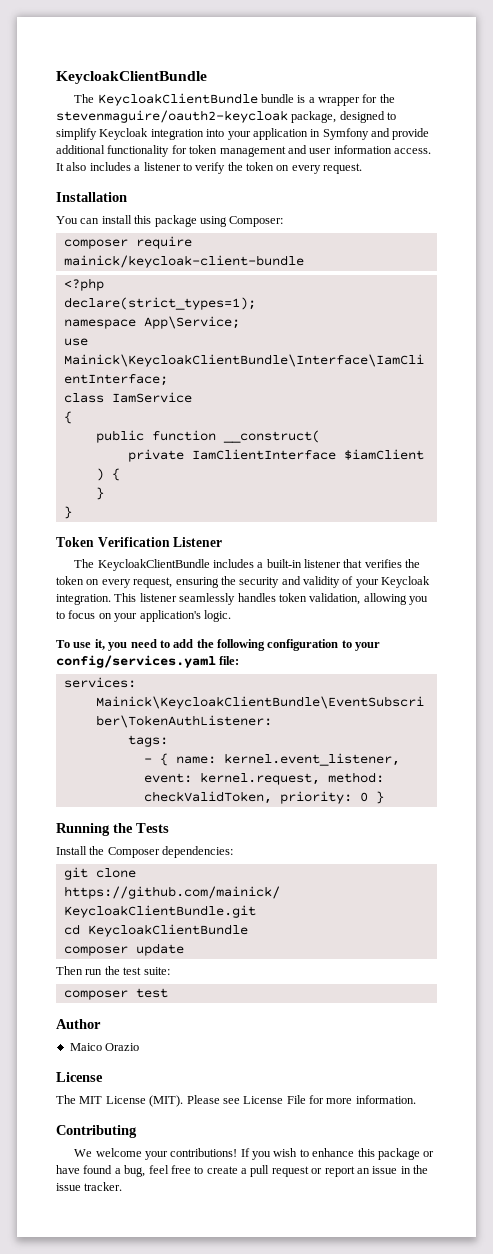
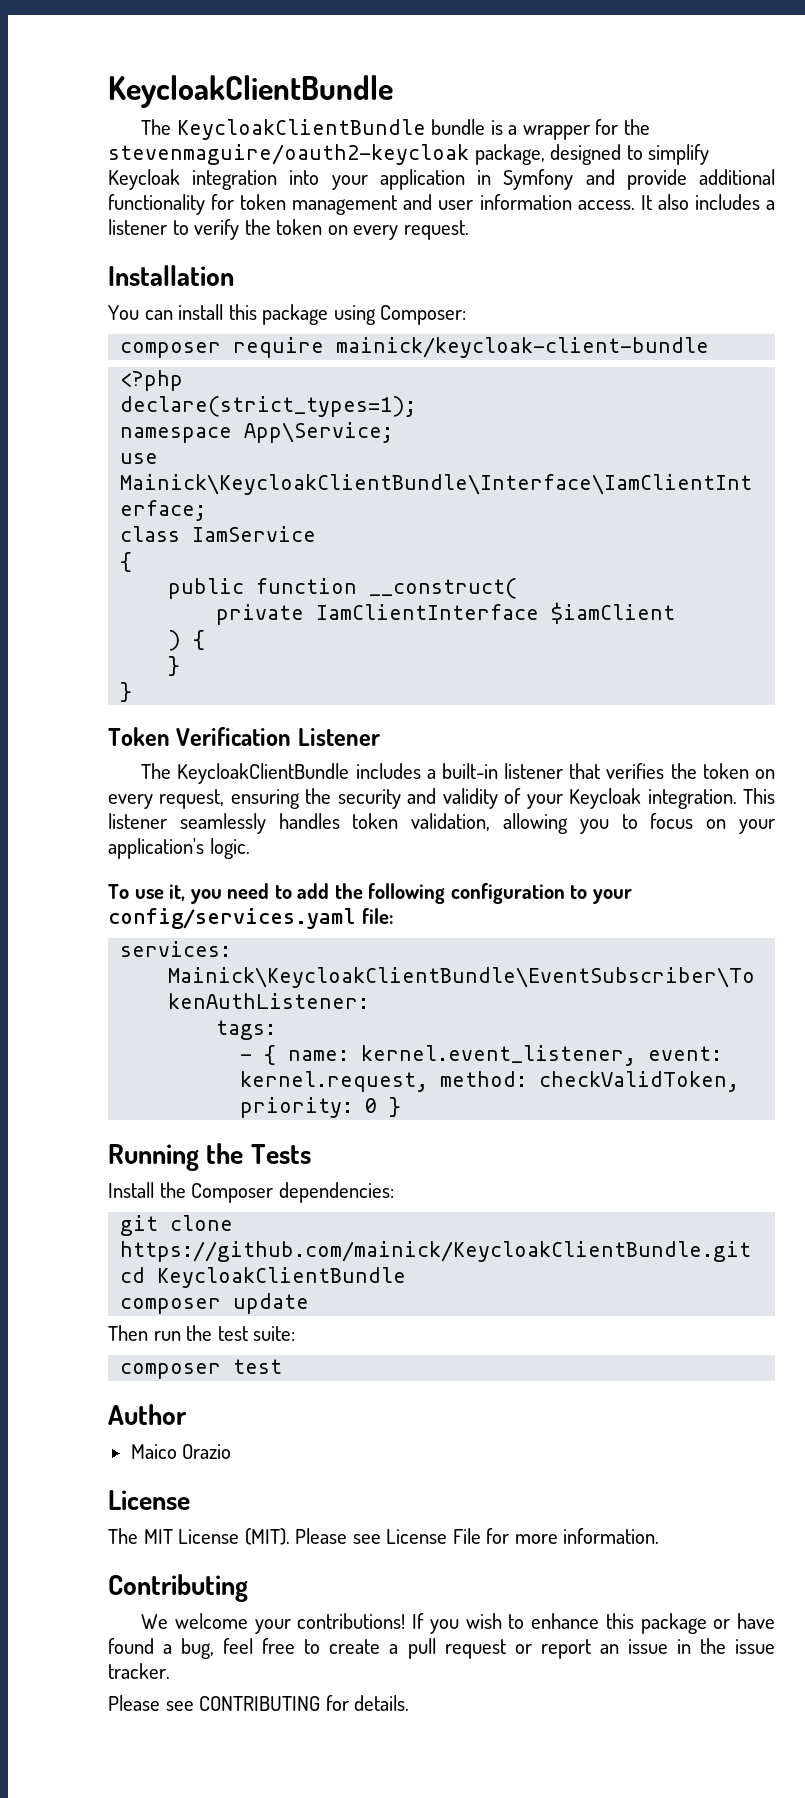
+ Please see CONTRIBUTING for details.

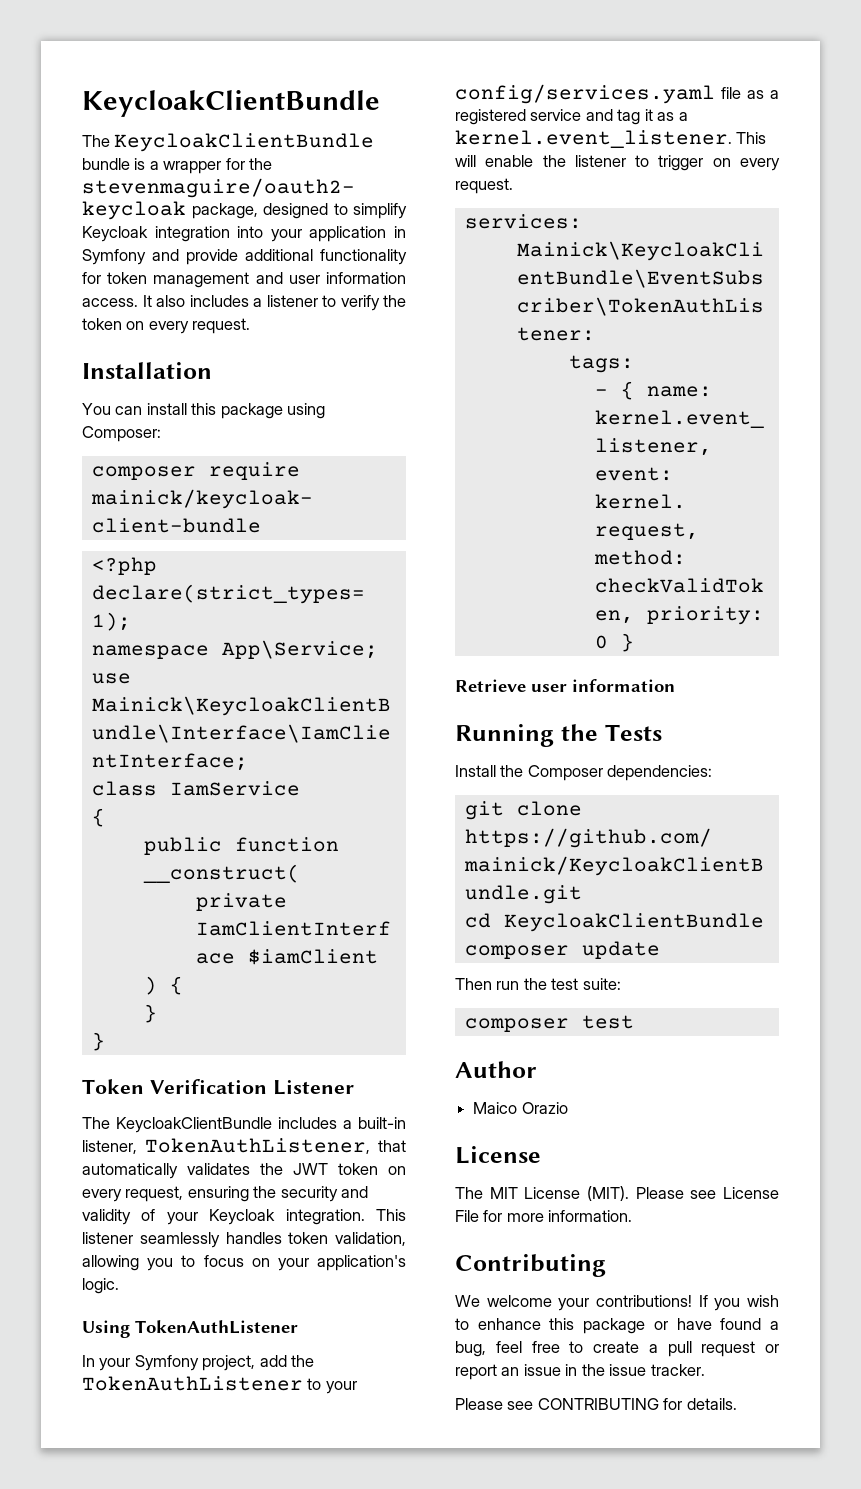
- The KeycloakClientBundle includes a built-in listener that verifies the token on every request, ensuring the security and validity of your Keycloak integration.
+ The KeycloakClientBundle includes a built-in listener, TokenAuthListener, that automatically validates the JWT token on every request, ensuring the security and validity of your Keycloak integration.
- To use it, you need to add the following configuration to your config/services.yaml file:
+ Using TokenAuthListener
+ In your Symfony project, add the TokenAuthListener to your config/services.yaml file as a registered service and tag it as a kernel.event_listener. This will enable the listener to trigger on every request.
+ Retrieve user information

